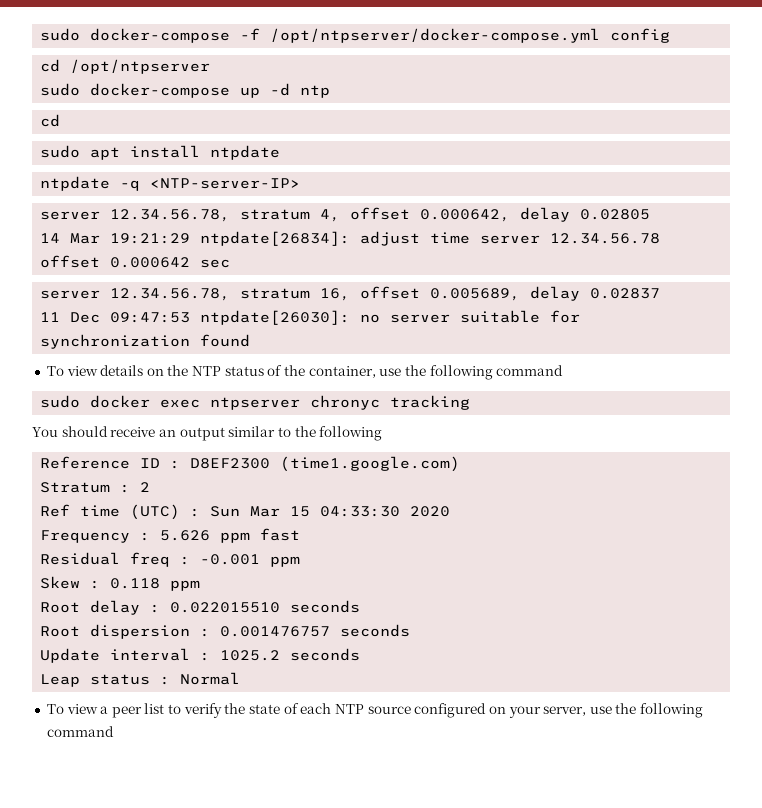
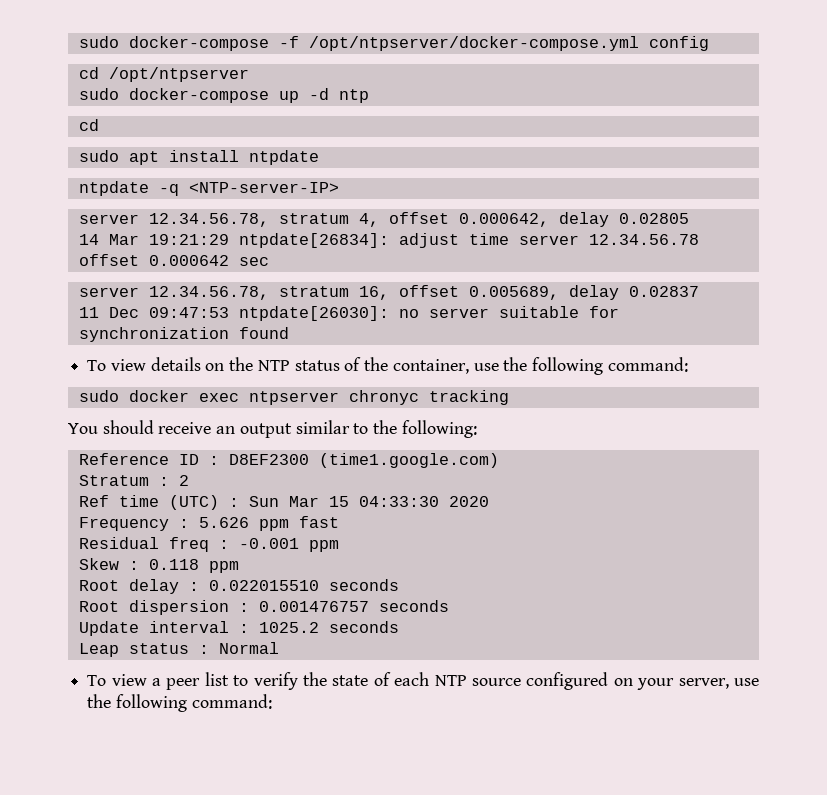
- To view details on the NTP status of the container, use the following command
+ To view details on the NTP status of the container, use the following command:
- You should receive an output similar to the following
+ You should receive an output similar to the following:
- To view a peer list to verify the state of each NTP source configured on your server, use the following command
+ To view a peer list to verify the state of each NTP source configured on your server, use the following command:

